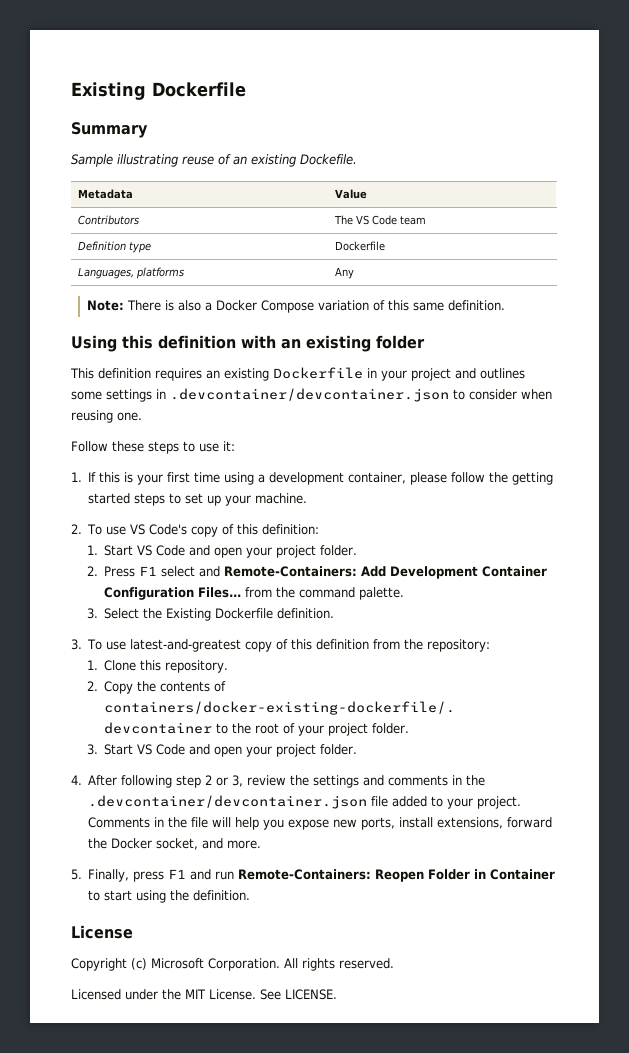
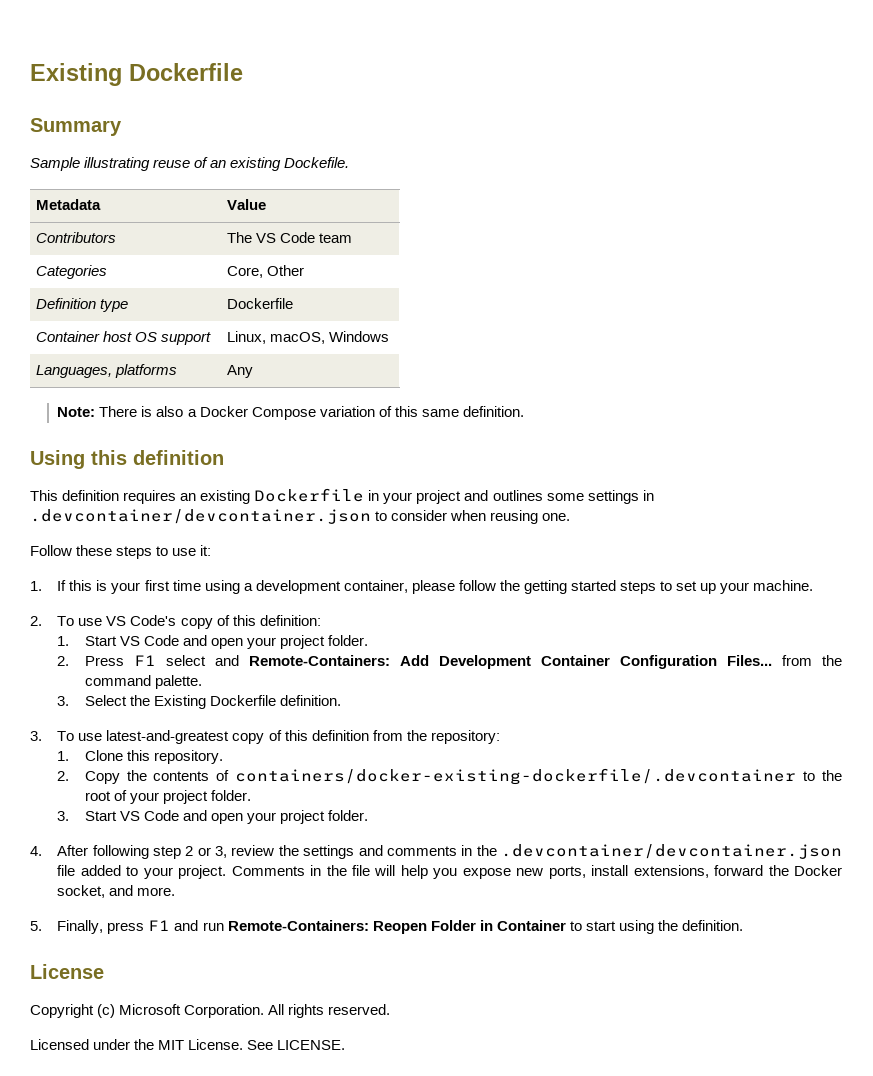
+ Categories | Core, Other
+ Container host OS support | Linux, macOS, Windows
- Using this definition with an existing folder
+ Using this definition

